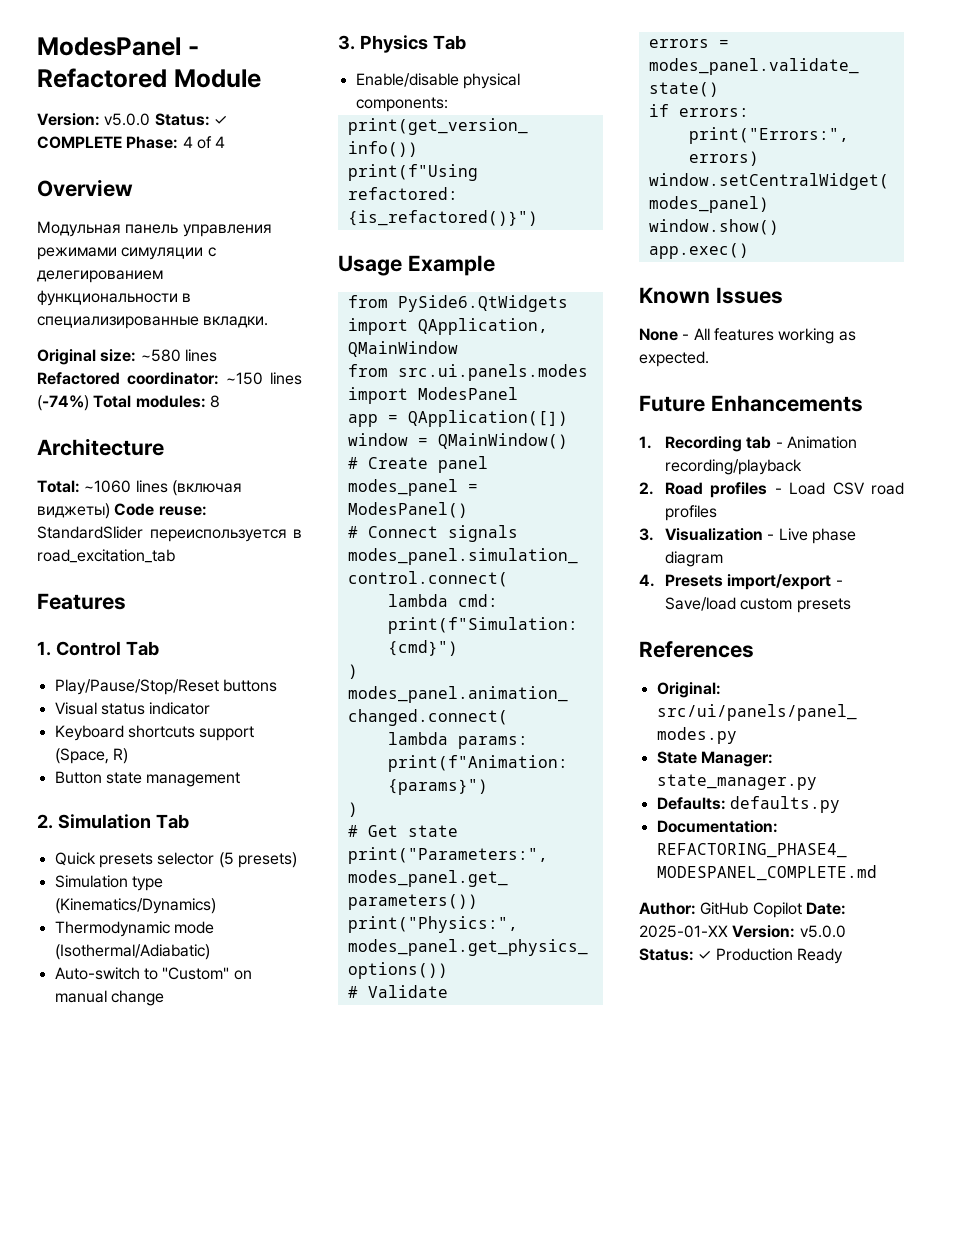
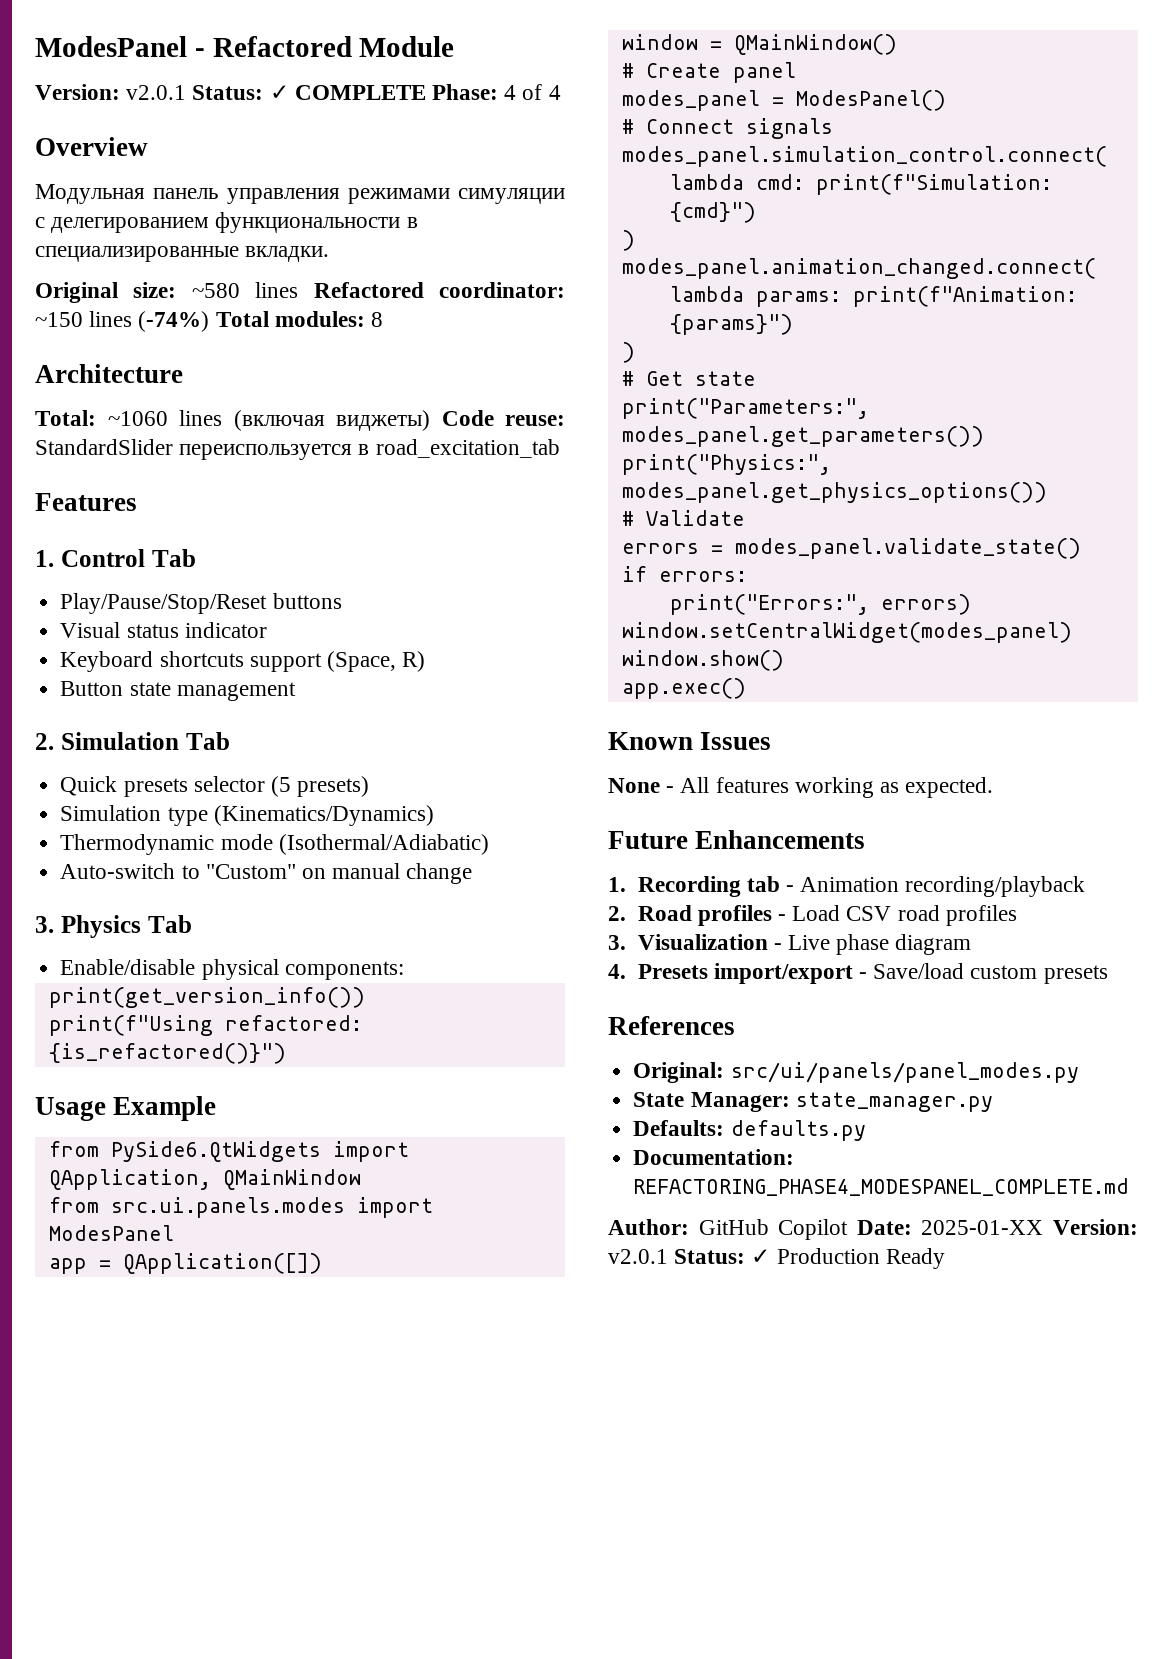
- Version: v5.0.0 Status: ✓ COMPLETE Phase: 4 of 4
+ Version: v2.0.1 Status: ✓ COMPLETE Phase: 4 of 4
- Author: GitHub Copilot Date: 2025-01-XX Version: v5.0.0 Status: ✓ Production Ready
+ Author: GitHub Copilot Date: 2025-01-XX Version: v2.0.1 Status: ✓ Production Ready

